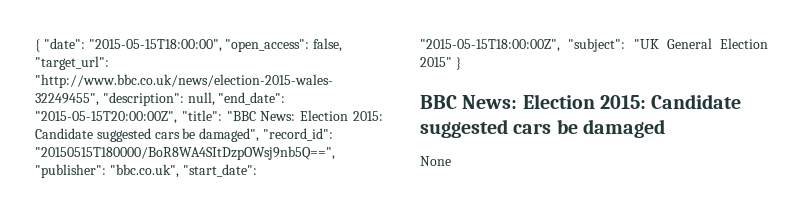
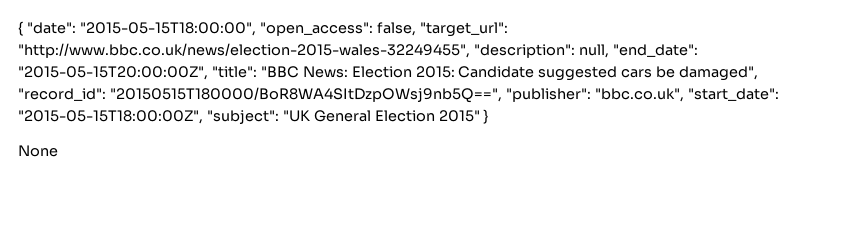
- BBC News: Election 2015: Candidate suggested cars be damaged

